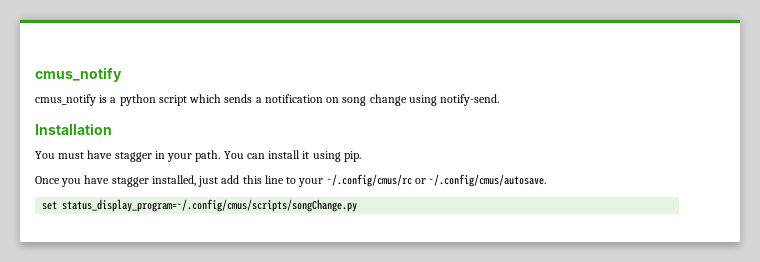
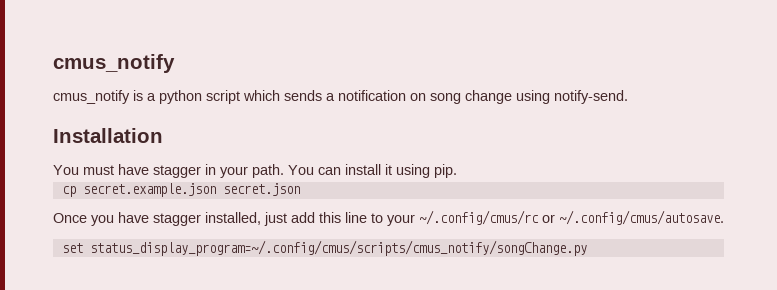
+ cp secret.example.json secret.json
- set status_display_program=~/.config/cmus/scripts/songChange.py
+ set status_display_program=~/.config/cmus/scripts/cmus_notify/songChange.py

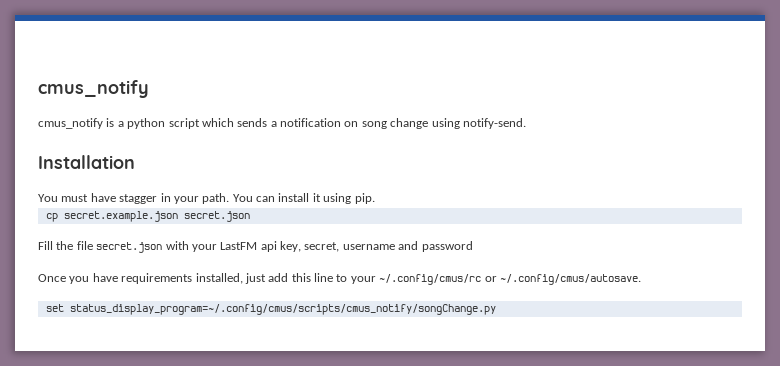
+ Fill the file secret.json with your LastFM api key, secret, username and password
- Once you have stagger installed, just add this line to your ~/.config/cmus/rc or ~/.config/cmus/autosave.
+ Once you have requirements installed, just add this line to your ~/.config/cmus/rc or ~/.config/cmus/autosave.

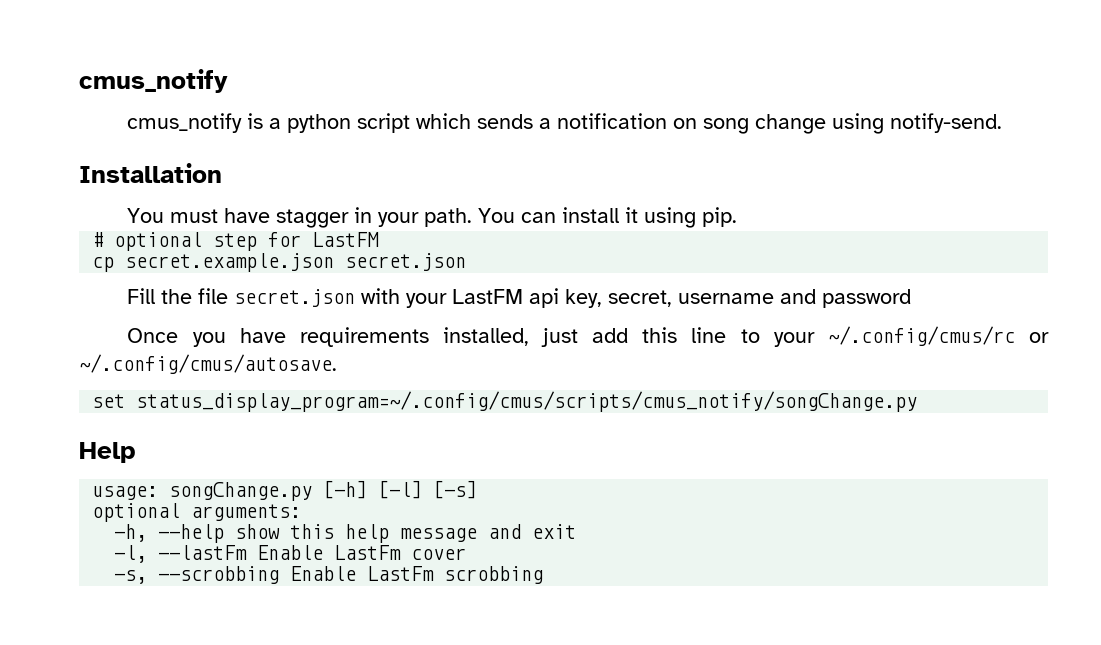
+ # optional step for LastFM
+ Help
+ usage: songChange.py [-h] [-l] [-s]
+ optional arguments:
+ -h, --help show this help message and exit
+ -l, --lastFm Enable LastFm cover
+ -s, --scrobbing Enable LastFm scrobbing

